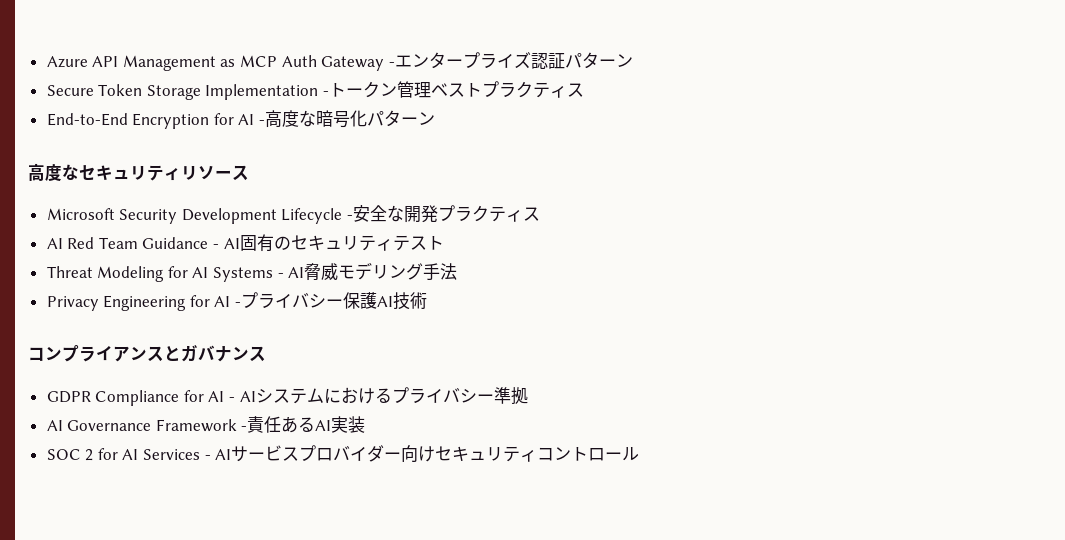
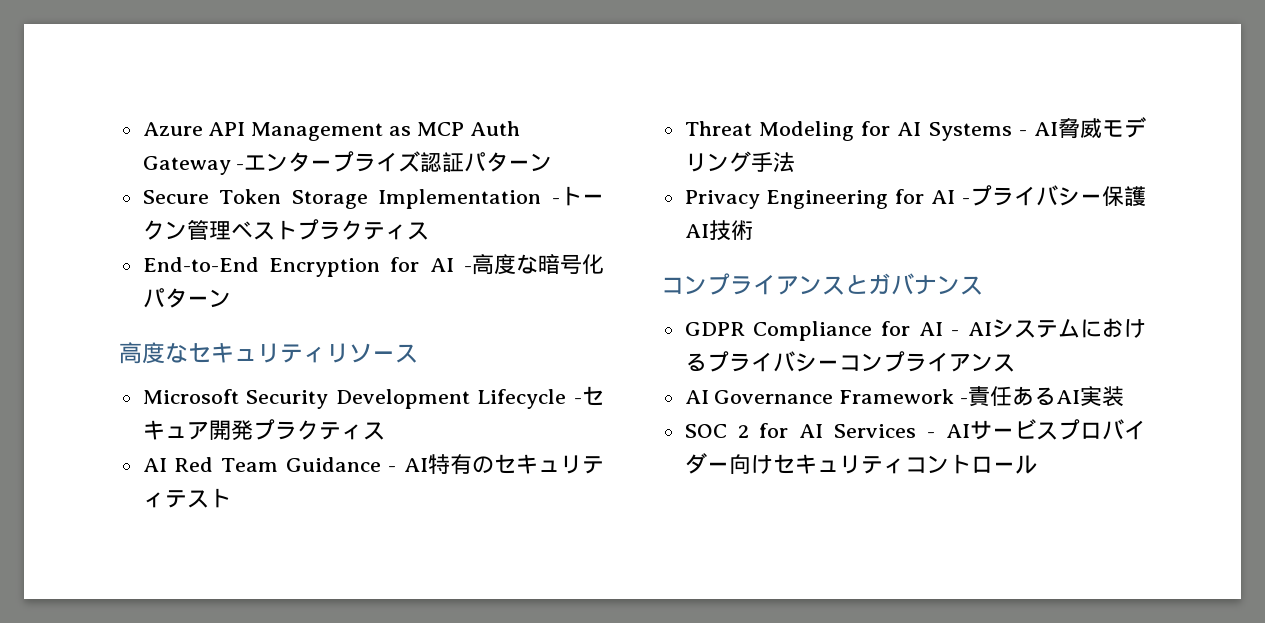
- Microsoft Security Development Lifecycle -安全な開発プラクティス
+ Microsoft Security Development Lifecycle -セキュア開発プラクティス
- AI Red Team Guidance - AI固有のセキュリティテスト
+ AI Red Team Guidance - AI特有のセキュリティテスト
- GDPR Compliance for AI - AIシステムにおけるプライバシー準拠
+ GDPR Compliance for AI - AIシステムにおけるプライバシーコンプライアンス

